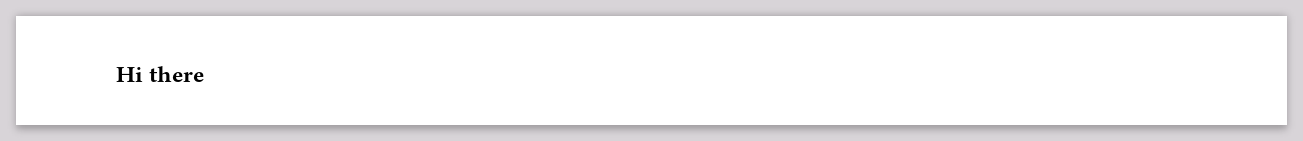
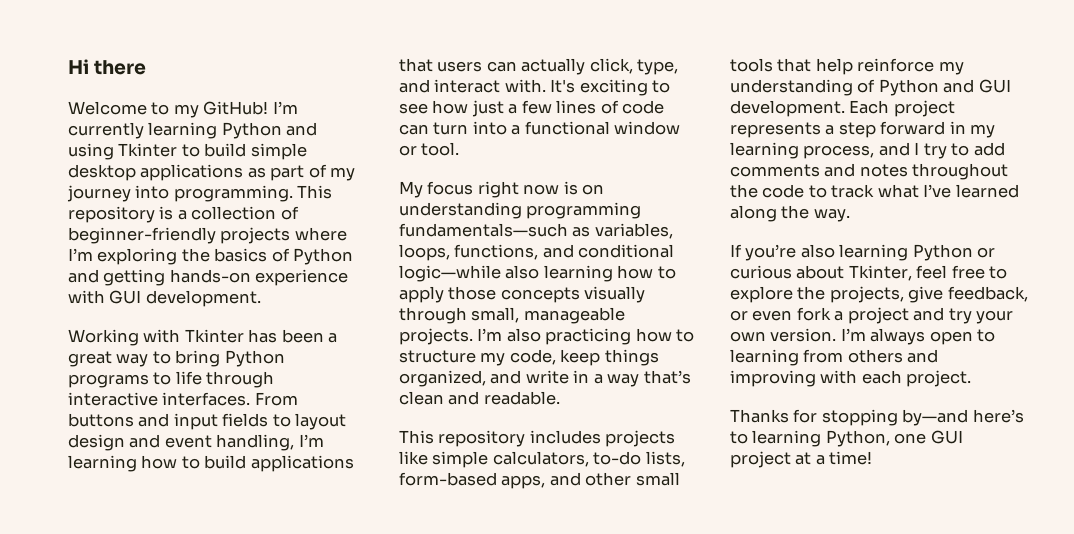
+ Welcome to my GitHub! I’m currently learning Python and using Tkinter to build simple desktop applications as part of my journey into programming. This repository is a collection of beginner-friendly projects where I’m exploring the basics of Python and getting hands-on experience with GUI development.
+ Working with Tkinter has been a great way to bring Python programs to life through interactive interfaces. From buttons and input fields to layout design and event handling, I’m learning how to build applications that users can actually click, type, and interact with. It's exciting to see how just a few lines of code can turn into a functional window or tool.
+ My focus right now is on understanding programming fundamentals—such as variables, loops, functions, and conditional logic—while also learning how to apply those concepts visually through small, manageable projects. I’m also practicing how to structure my code, keep things organized, and write in a way that’s clean and readable.
+ This repository includes projects like simple calculators, to-do lists, form-based apps, and other small tools that help reinforce my understanding of Python and GUI development. Each project represents a step forward in my learning process, and I try to add comments and notes throughout the code to track what I’ve learned along the way.
+ If you’re also learning Python or curious about Tkinter, feel free to explore the projects, give feedback, or even fork a project and try your own version. I’m always open to learning from others and improving with each project.
+ Thanks for stopping by—and here’s to learning Python, one GUI project at a time!

